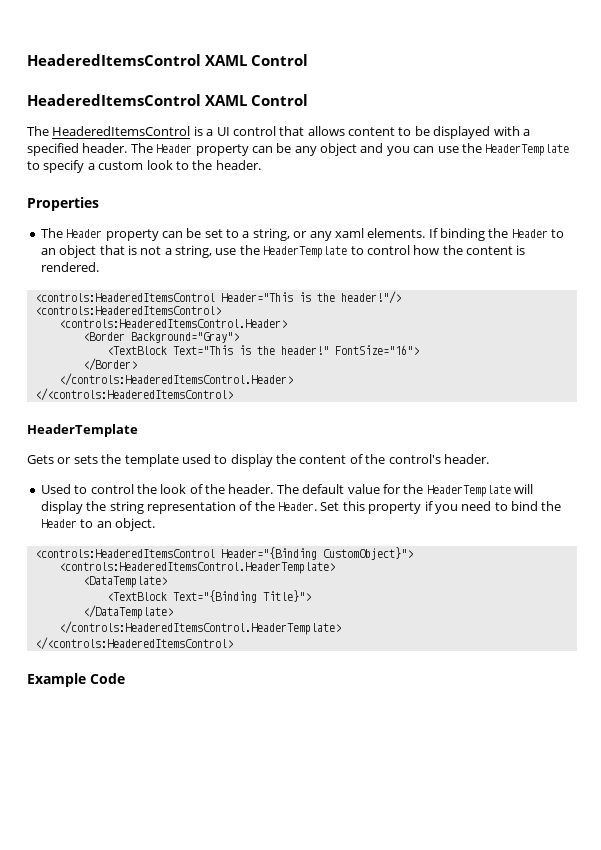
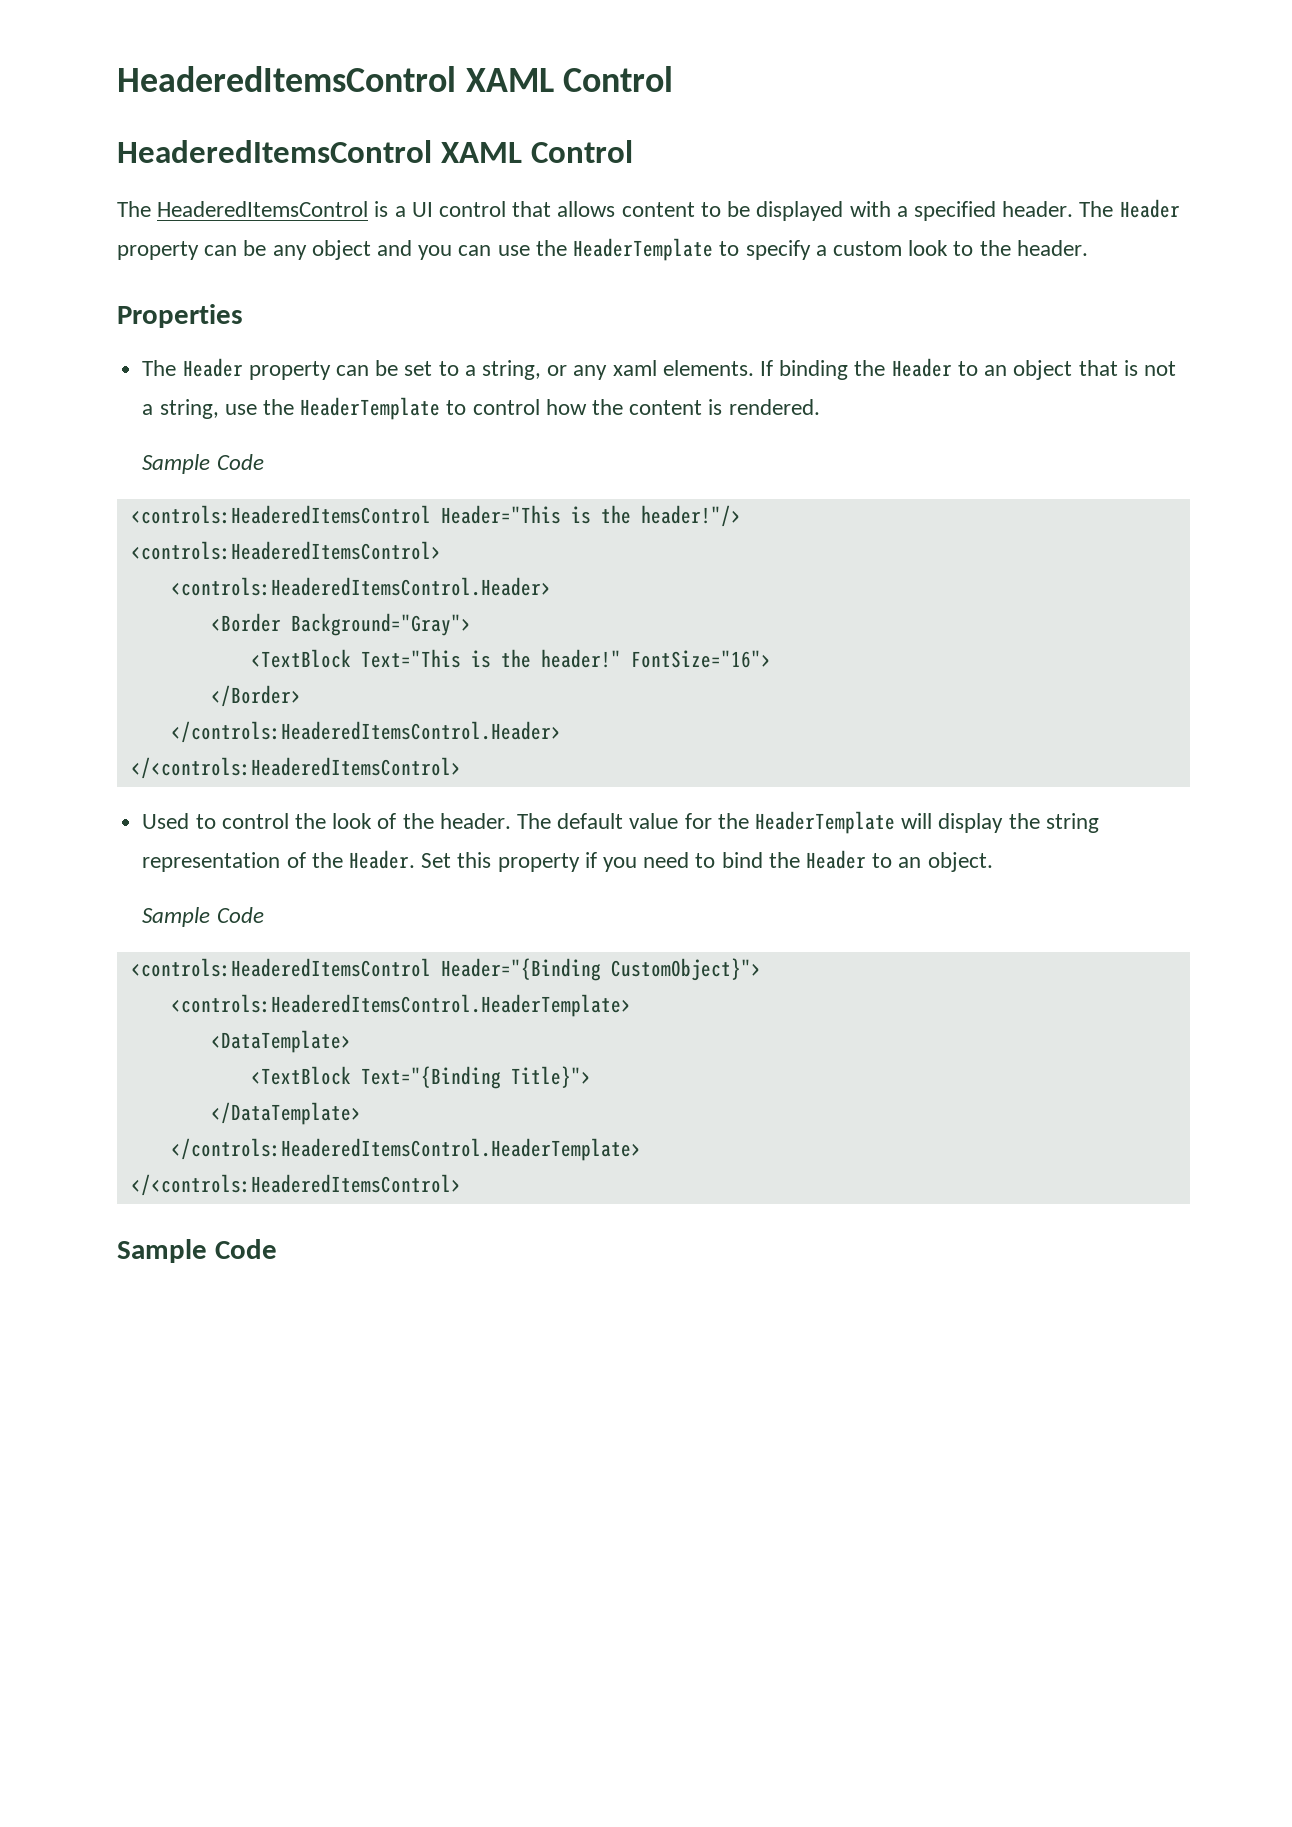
  If binding the Header to an object that is not a string, use the HeaderTemplate to control how the content is rendered.
+ Sample Code
  </controls:HeaderedItemsControl.Header>
  </<controls:HeaderedItemsControl>
- HeaderTemplate
- Gets or sets the template used to display the content of the control's header.
  Set this property if you need to bind the Header to an object.
+ Sample Code
  </controls:HeaderedItemsControl.HeaderTemplate>
  </<controls:HeaderedItemsControl>
- Example Code
+ Sample Code

